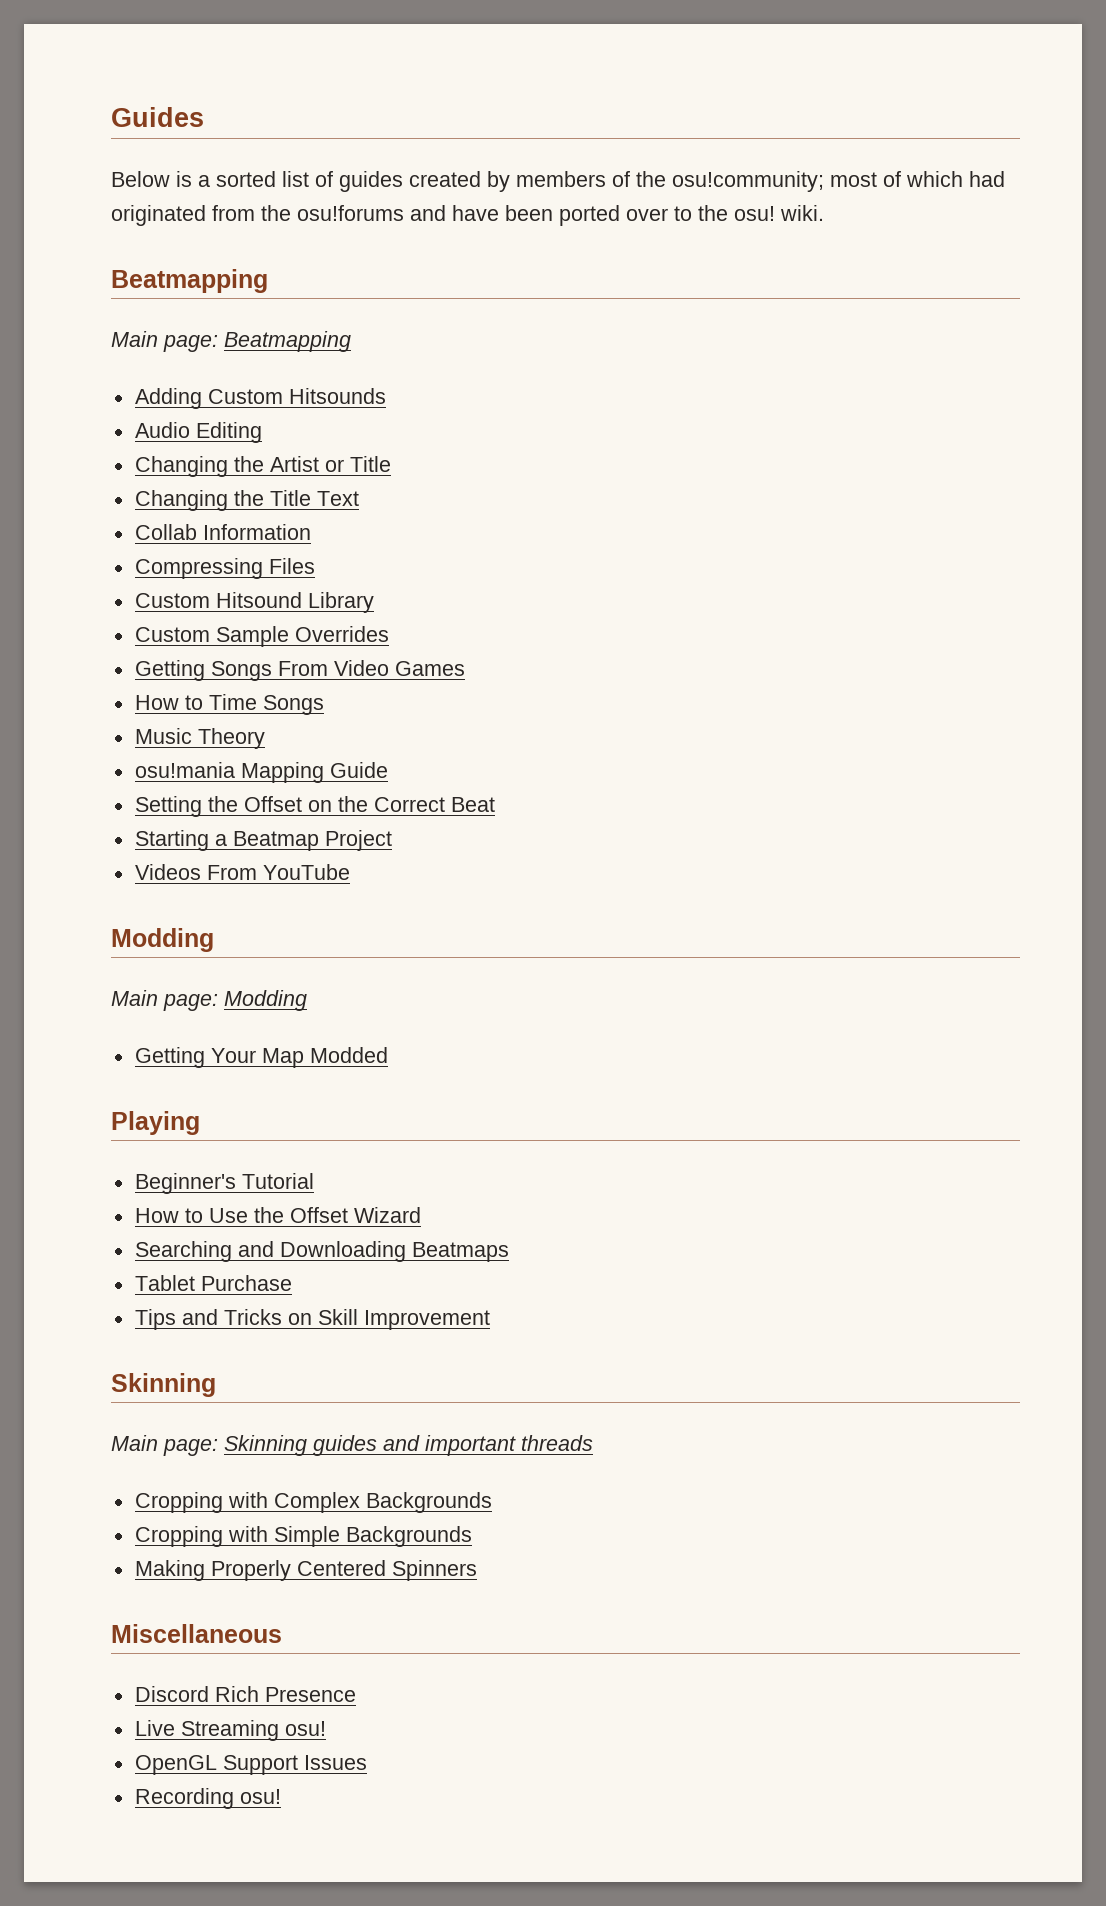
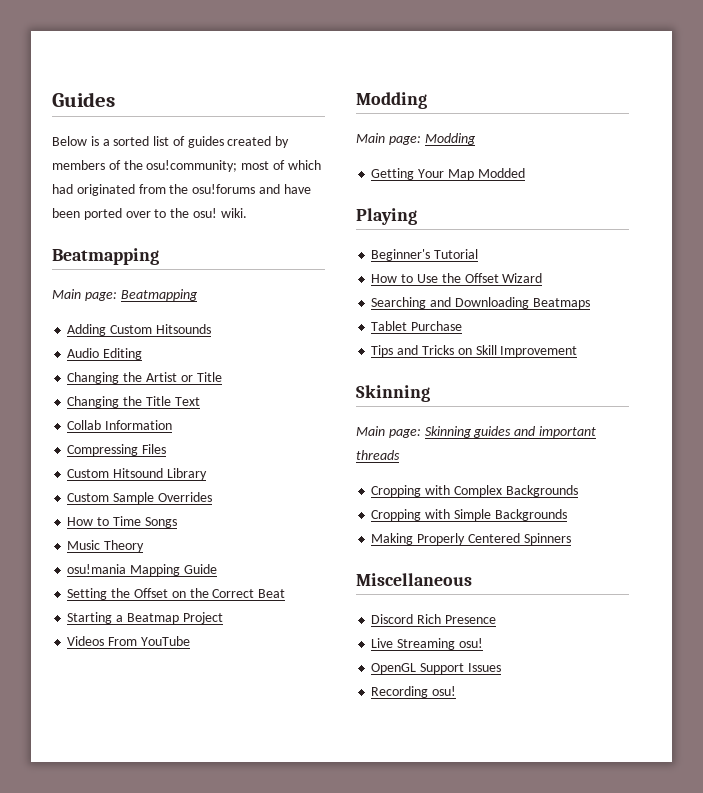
- Getting Songs From Video Games

